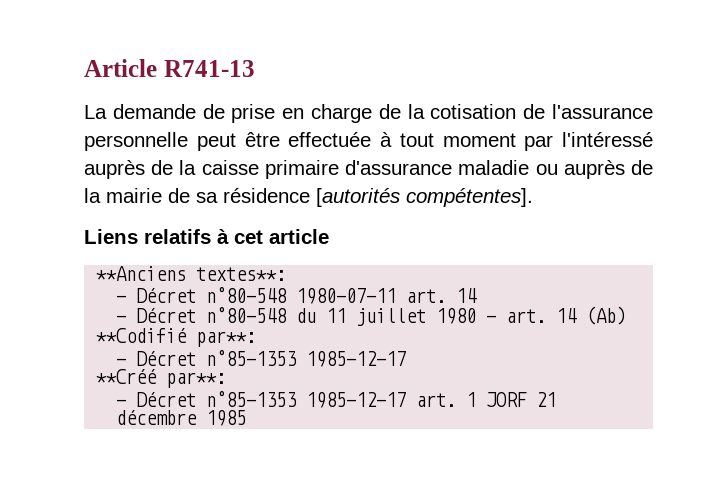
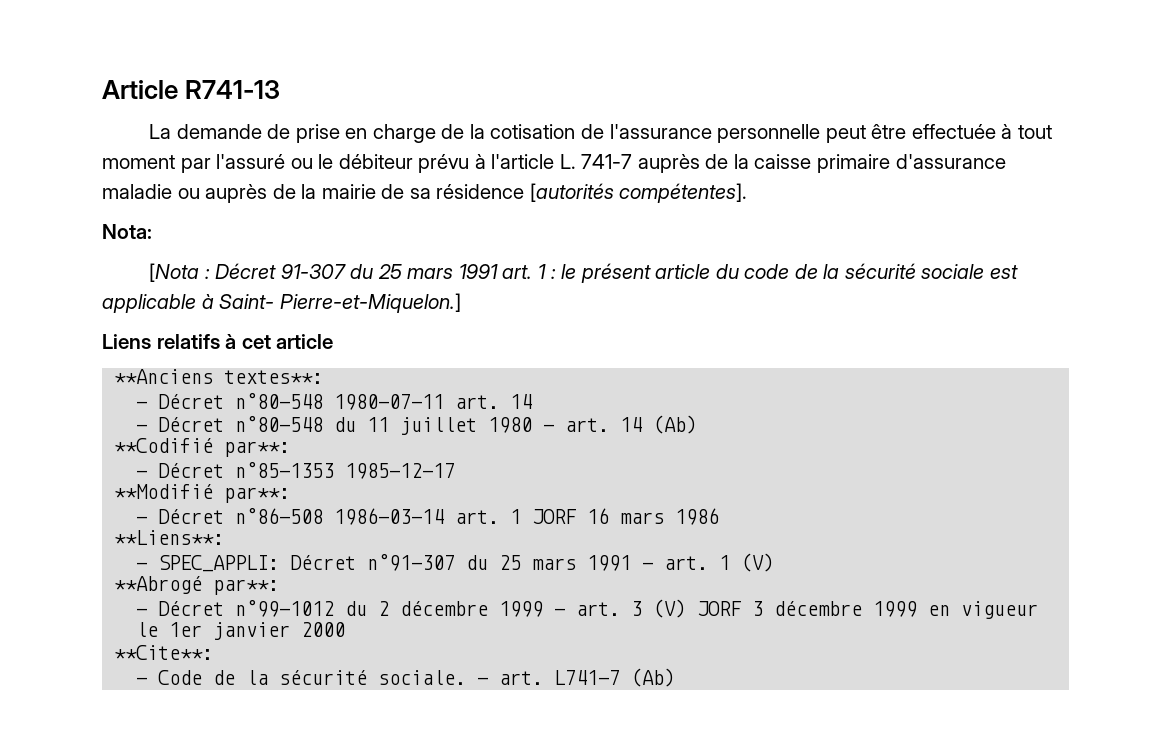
- La demande de prise en charge de la cotisation de l'assurance personnelle peut être effectuée à tout moment par l'intéressé auprès de la caisse primaire d'assurance maladie ou auprès de la mairie de sa résidence [autorités compétentes].
+ La demande de prise en charge de la cotisation de l'assurance personnelle peut être effectuée à tout moment par l'assuré ou le débiteur prévu à l'article L. 741-7 auprès de la caisse primaire d'assurance maladie ou auprès de la mairie de sa résidence [autorités compétentes].
+ Nota:
+ [Nota : Décret 91-307 du 25 mars 1991 art. 1 : le présent article du code de la sécurité sociale est applicable à Saint- Pierre-et-Miquelon.]
- **Créé par**:
- - Décret n°85-1353 1985-12-17 art. 1 JORF 21 décembre 1985
+ **Modifié par**:
+ - Décret n°86-508 1986-03-14 art. 1 JORF 16 mars 1986
+ **Liens**:
+ - SPEC_APPLI: Décret n°91-307 du 25 mars 1991 - art. 1 (V)
+ **Abrogé par**:
+ - Décret n°99-1012 du 2 décembre 1999 - art. 3 (V) JORF 3 décembre 1999 en vigueur le 1er janvier 2000
+ **Cite**:
+ - Code de la sécurité sociale. - art. L741-7 (Ab)

